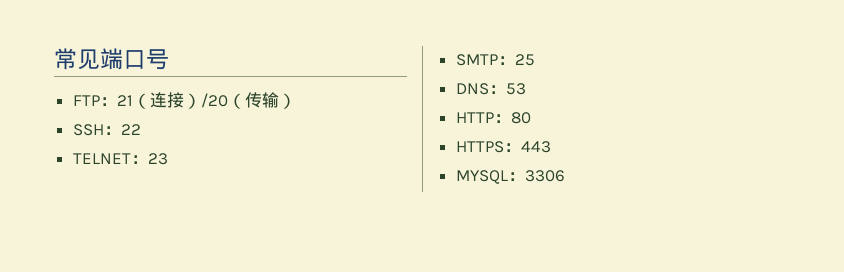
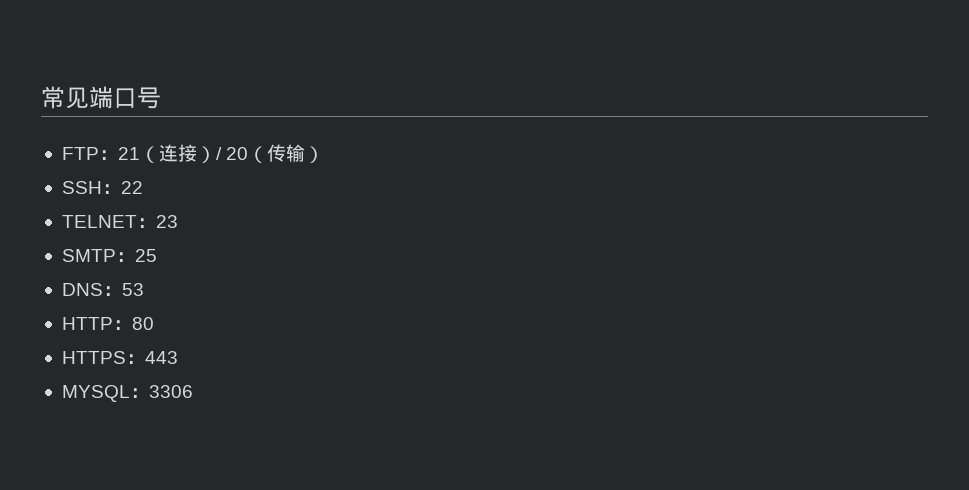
- FTP：21（连接）/20（传输）
+ FTP：21（连接）/ 20（传输）

